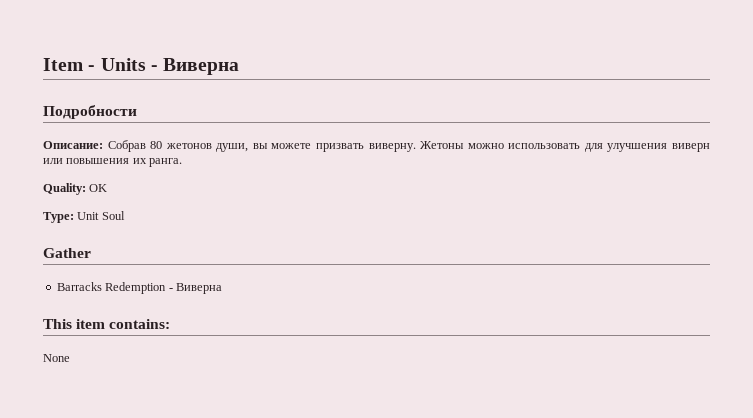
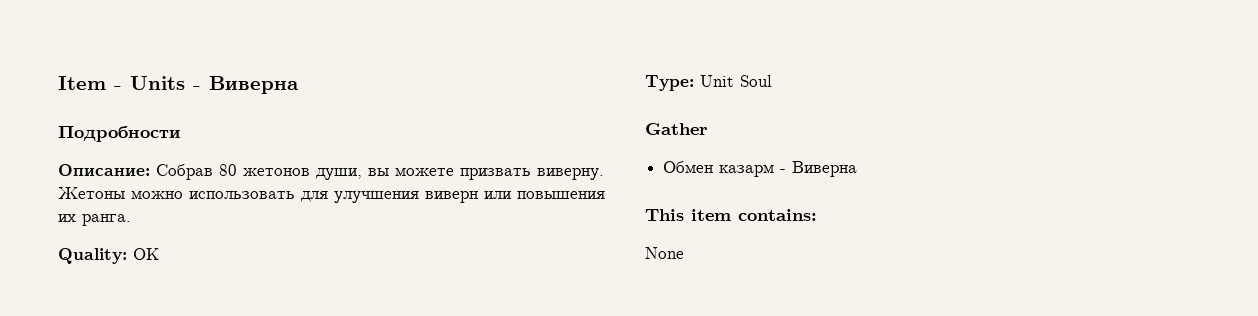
- Barracks Redemption - Виверна
+ Обмен казарм - Виверна

